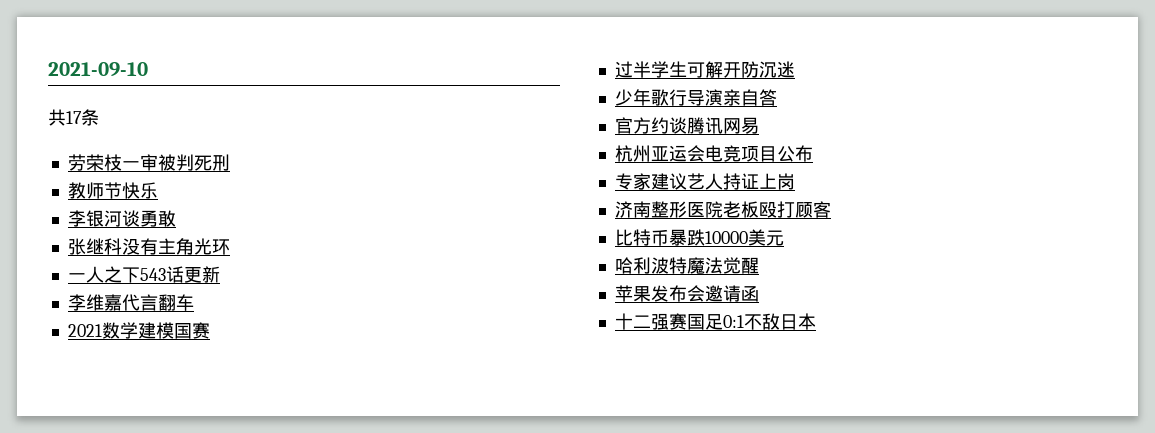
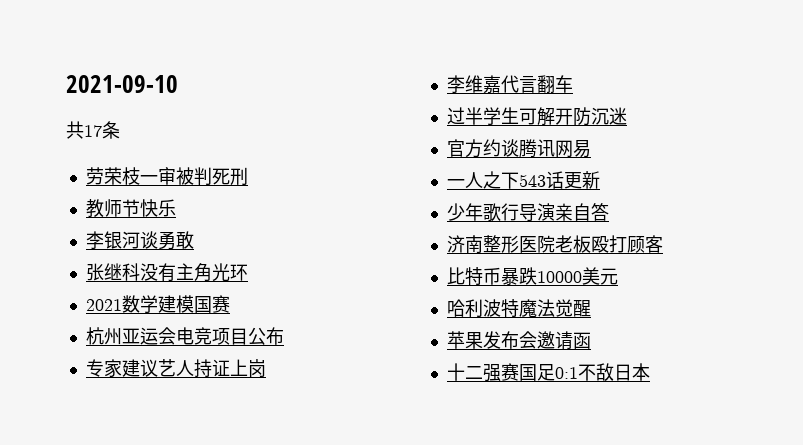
- 一人之下543话更新
- 李维嘉代言翻车
  2021数学建模国赛
- 过半学生可解开防沉迷
- 少年歌行导演亲自答
- 官方约谈腾讯网易
+ 李维嘉代言翻车
+ 过半学生可解开防沉迷
+ 官方约谈腾讯网易
+ 一人之下543话更新
+ 少年歌行导演亲自答

